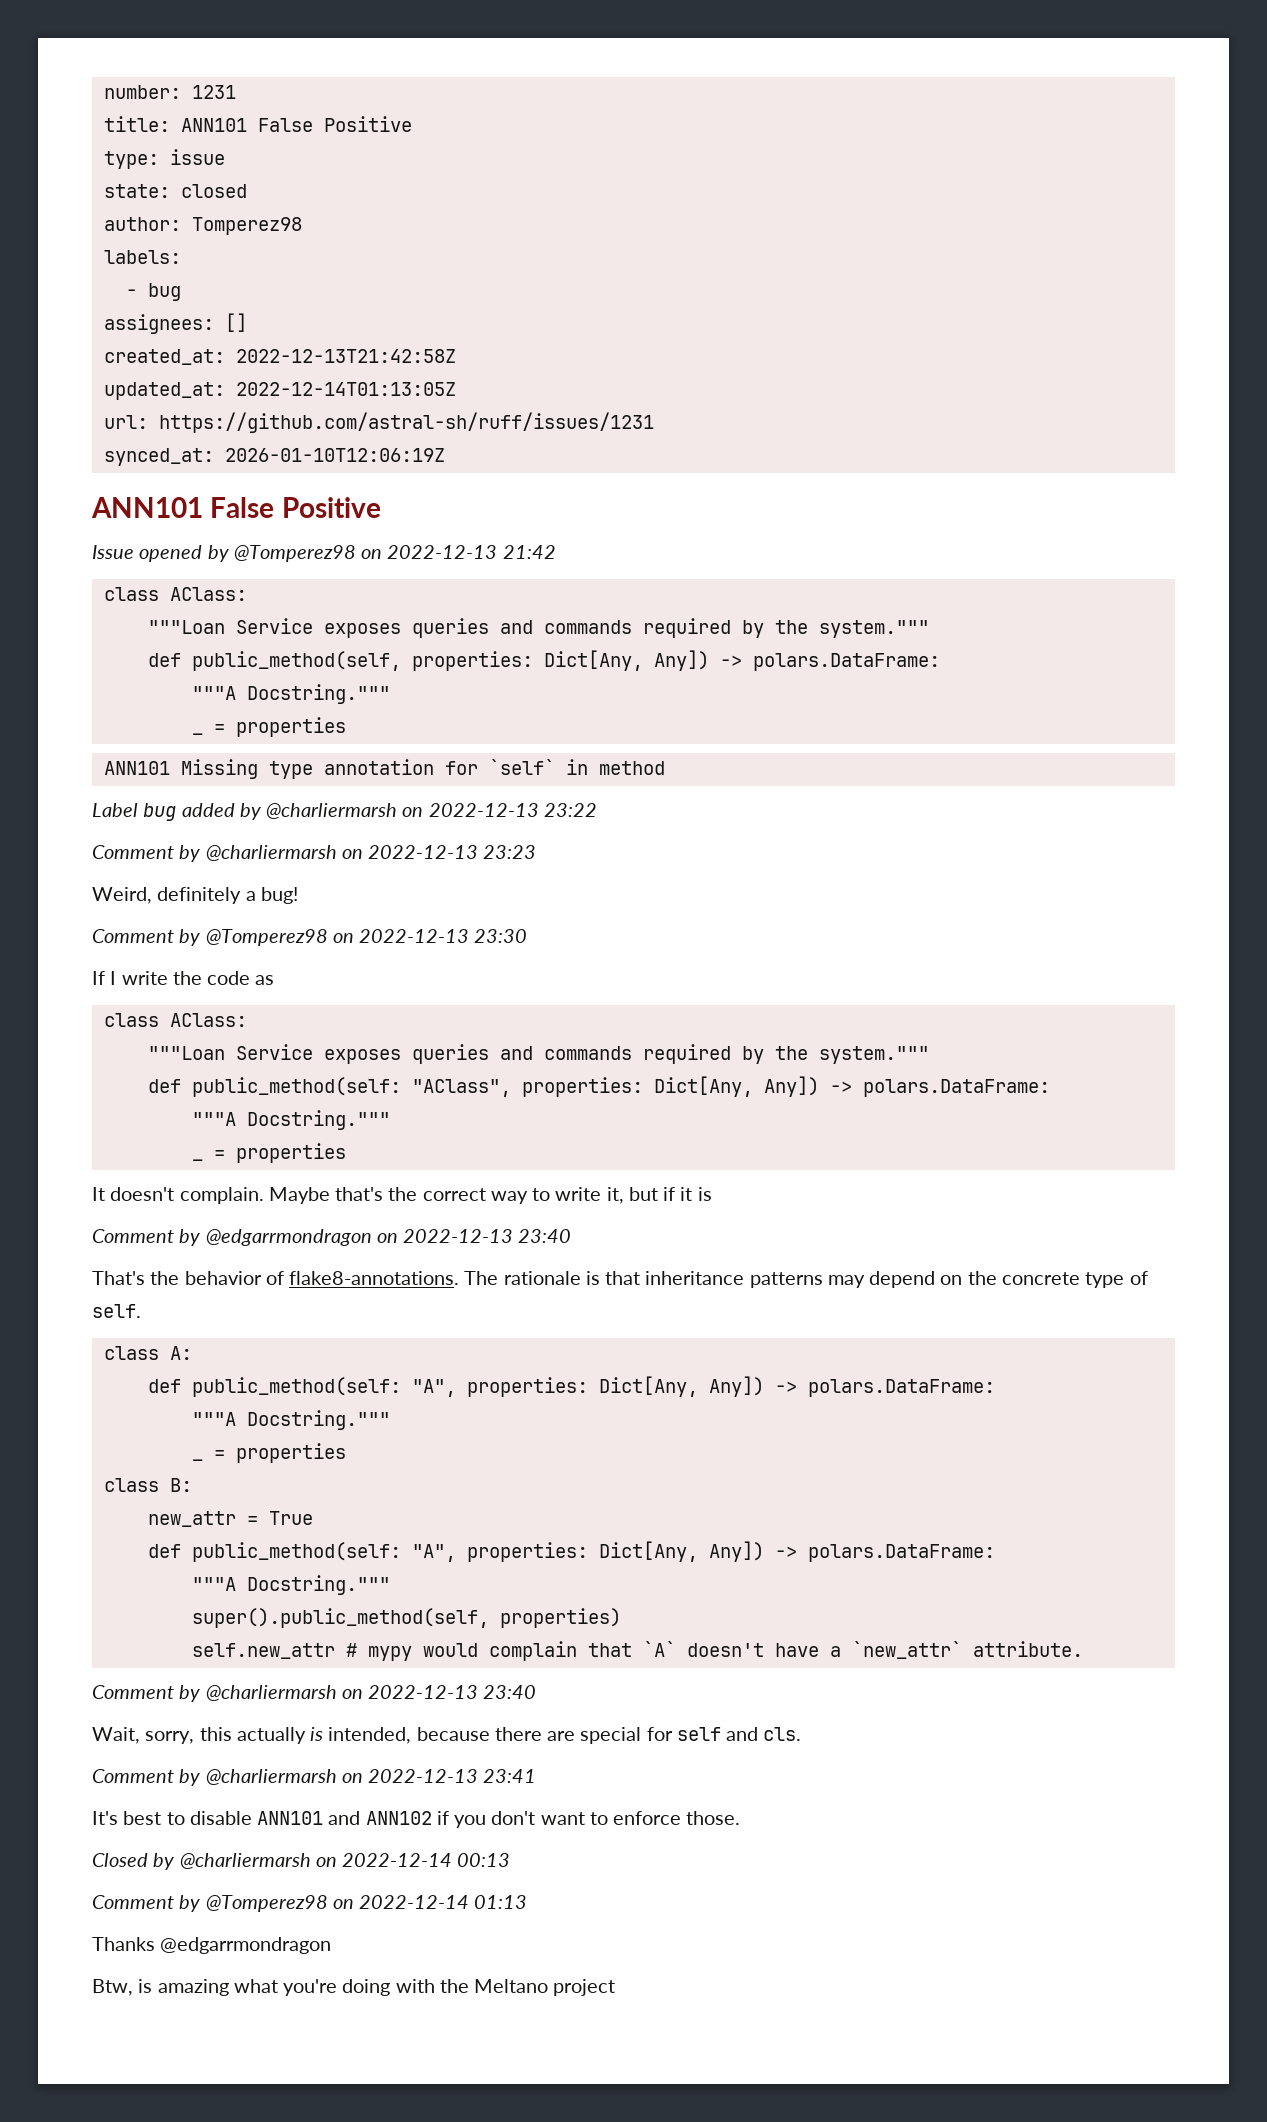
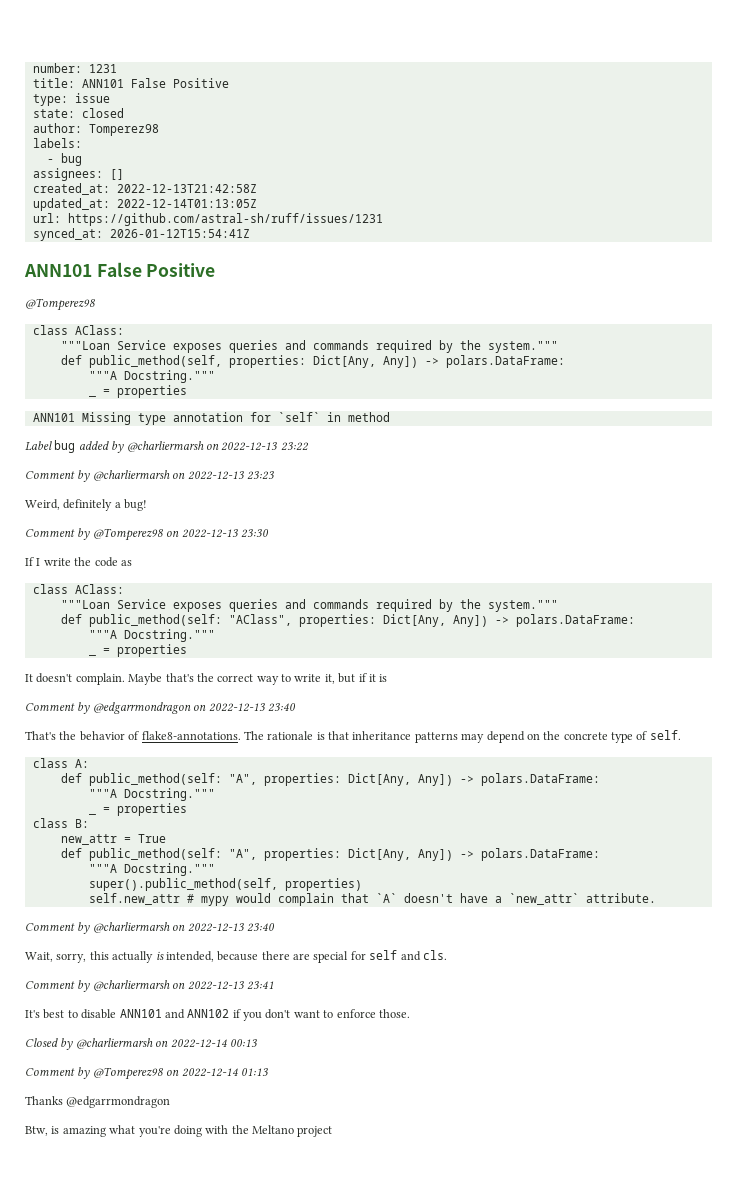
- synced_at: 2026-01-10T12:06:19Z
+ synced_at: 2026-01-12T15:54:41Z
  ANN101 False Positive
- Issue opened by @Tomperez98 on 2022-12-13 21:42
+ @Tomperez98

